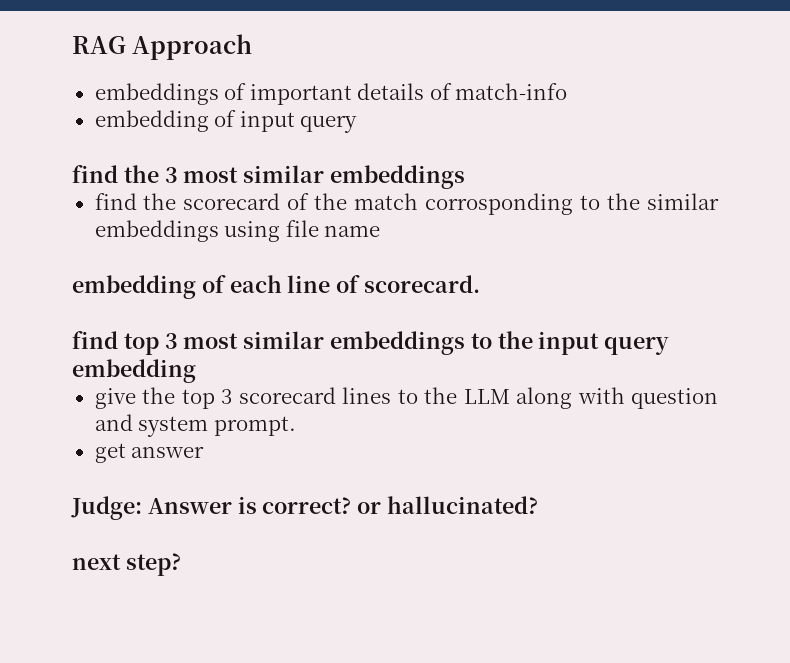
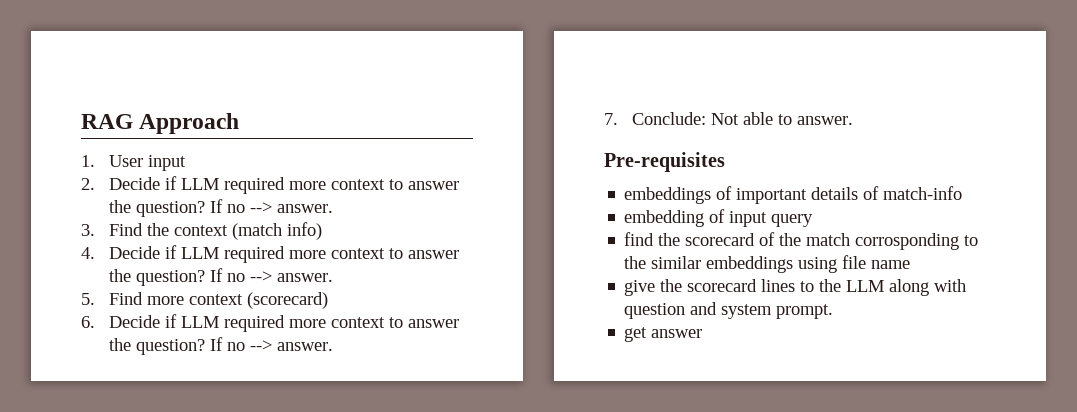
+ 1. User input
+ 2. Decide if LLM required more context to answer the question? If no --> answer.
+ 3. Find the context (match info)
+ 4. Decide if LLM required more context to answer the question? If no --> answer.
+ 5. Find more context (scorecard)
+ 6. Decide if LLM required more context to answer the question? If no --> answer.
+ 7. Conclude: Not able to answer.
+ Pre-requisites
- find the 3 most similar embeddings
- embedding of each line of scorecard.
- find top 3 most similar embeddings to the input query embedding
- give the top 3 scorecard lines to the LLM along with question and system prompt.
+ give the scorecard lines to the LLM along with question and system prompt.
- Judge: Answer is correct? or hallucinated?
- next step?

